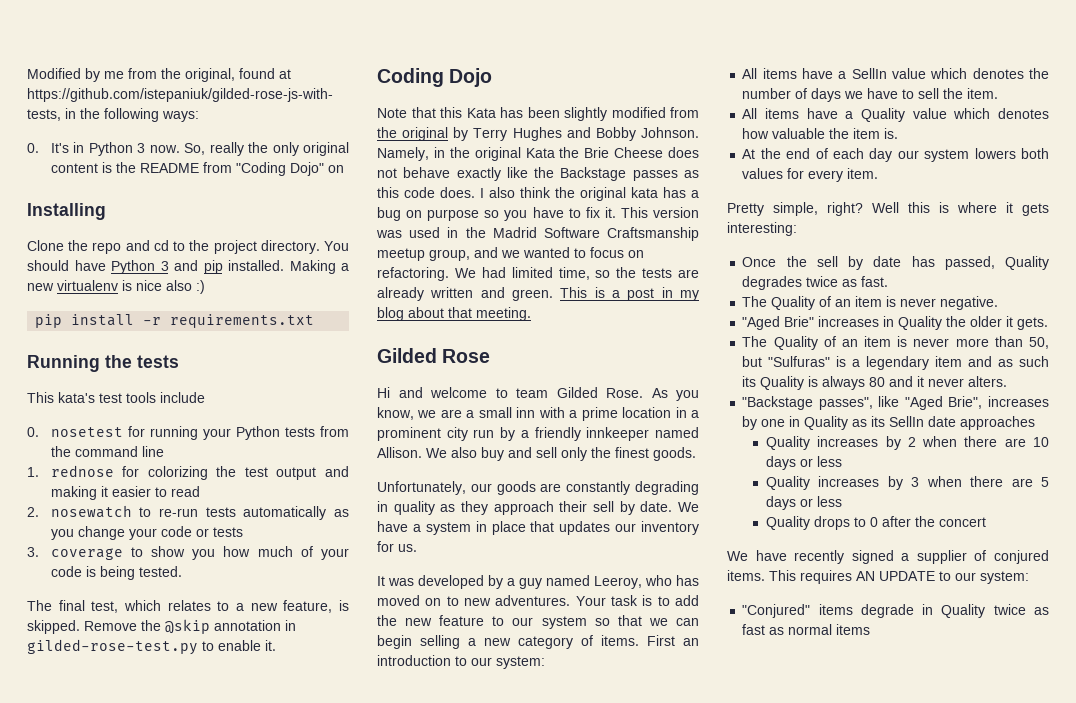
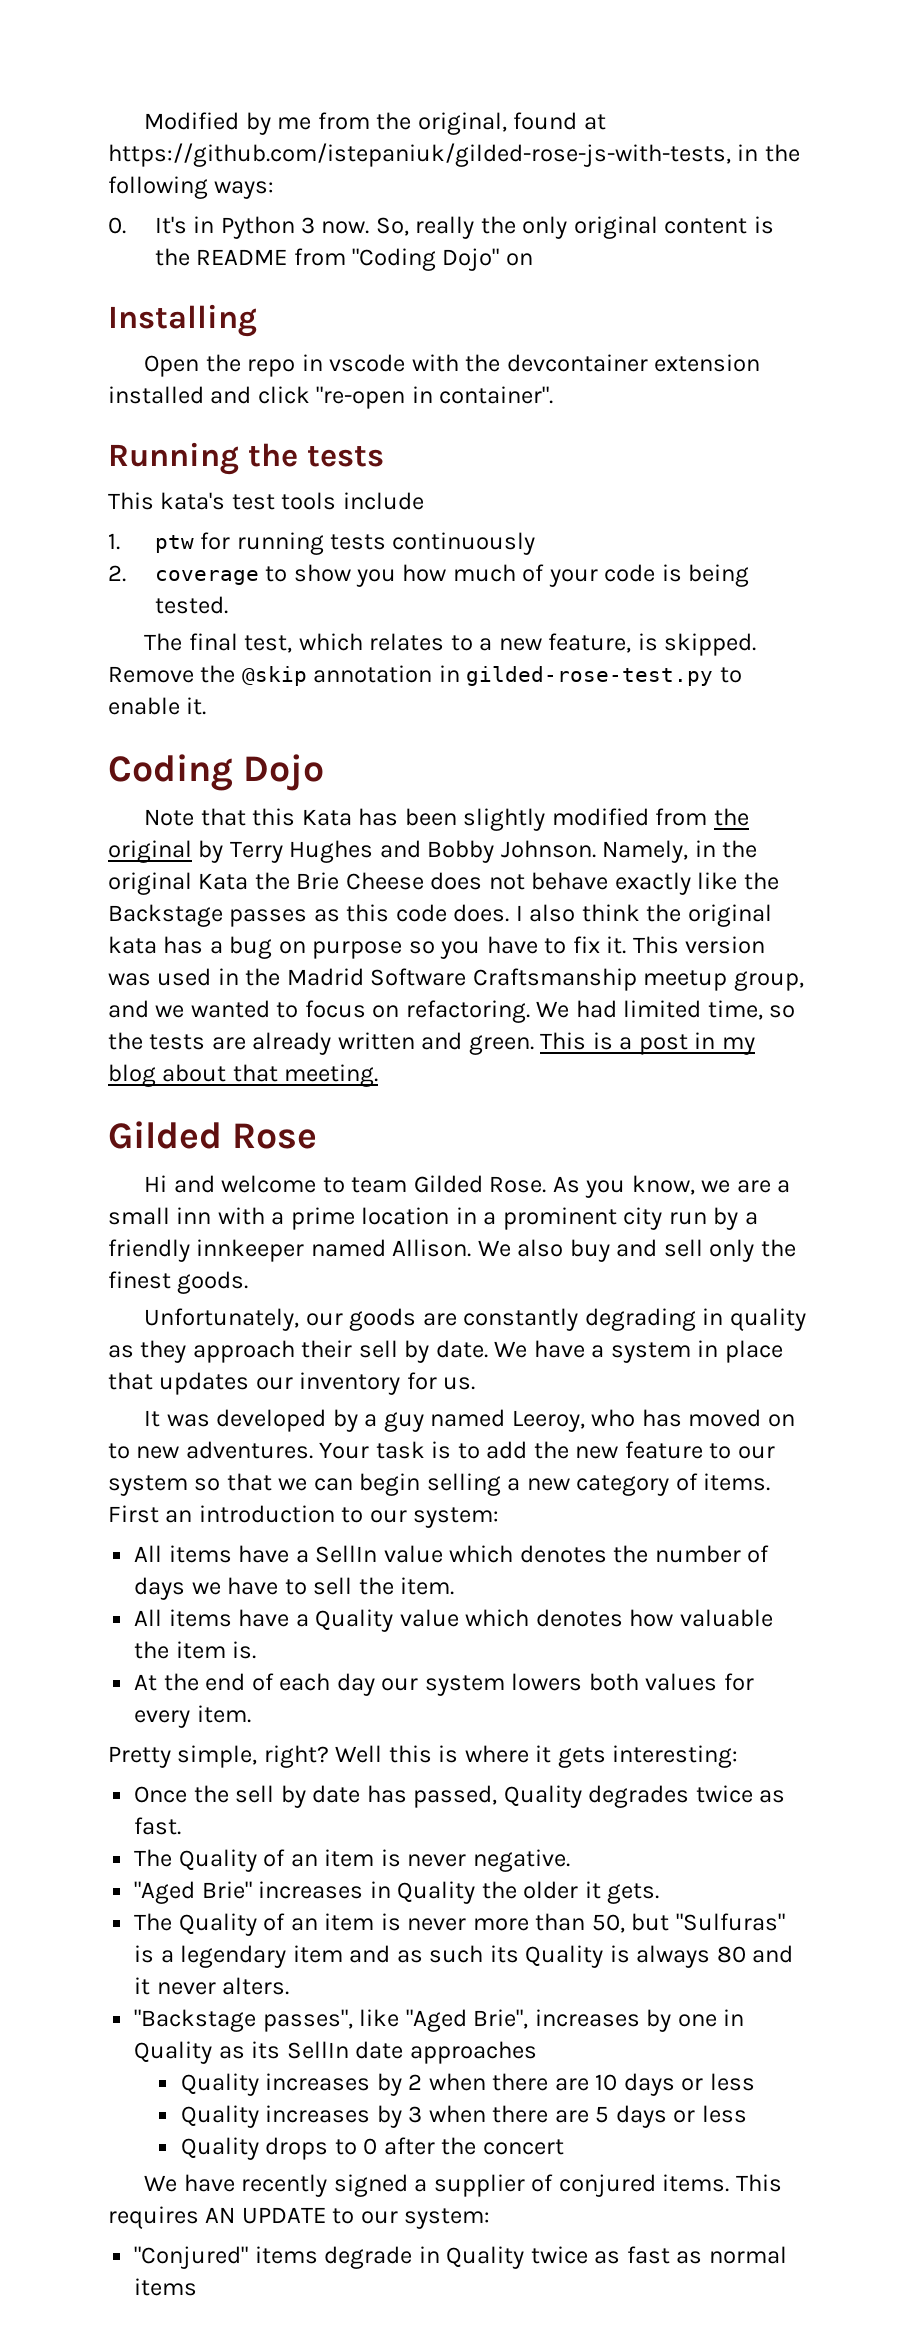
- Clone the repo and cd to the project directory. You should have Python 3 and pip installed. Making a new virtualenv is nice also :)
- pip install -r requirements.txt
+ Open the repo in vscode with the devcontainer extension installed and click "re-open in container".
- 0. nosetest for running your Python tests from the command line
- 1. rednose for colorizing the test output and making it easier to read
- 2. nosewatch to re-run tests automatically as you change your code or tests
- 3. coverage to show you how much of your code is being tested.
+ 1. ptw for running tests continuously
+ 2. coverage to show you how much of your code is being tested.

